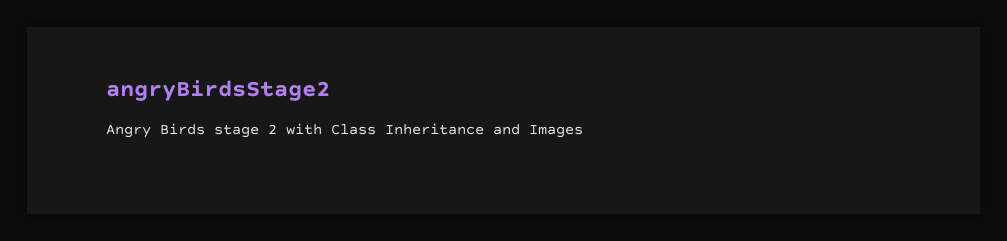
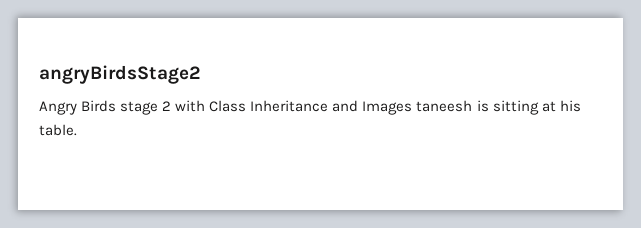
- Angry Birds stage 2 with Class Inheritance and Images
+ Angry Birds stage 2 with Class Inheritance and Images taneesh is sitting at his table.

